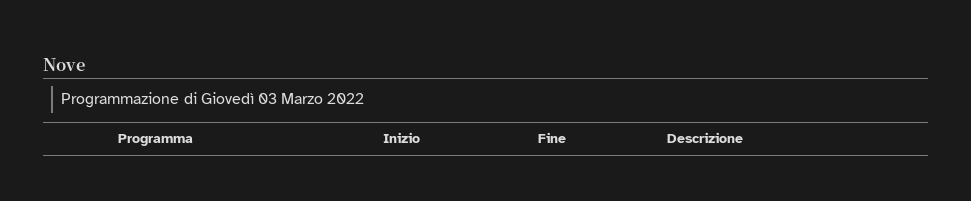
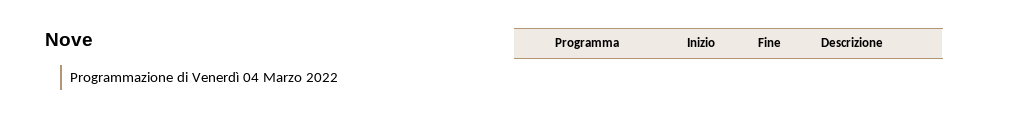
- Programmazione di Giovedì 03 Marzo 2022
+ Programmazione di Venerdì 04 Marzo 2022

